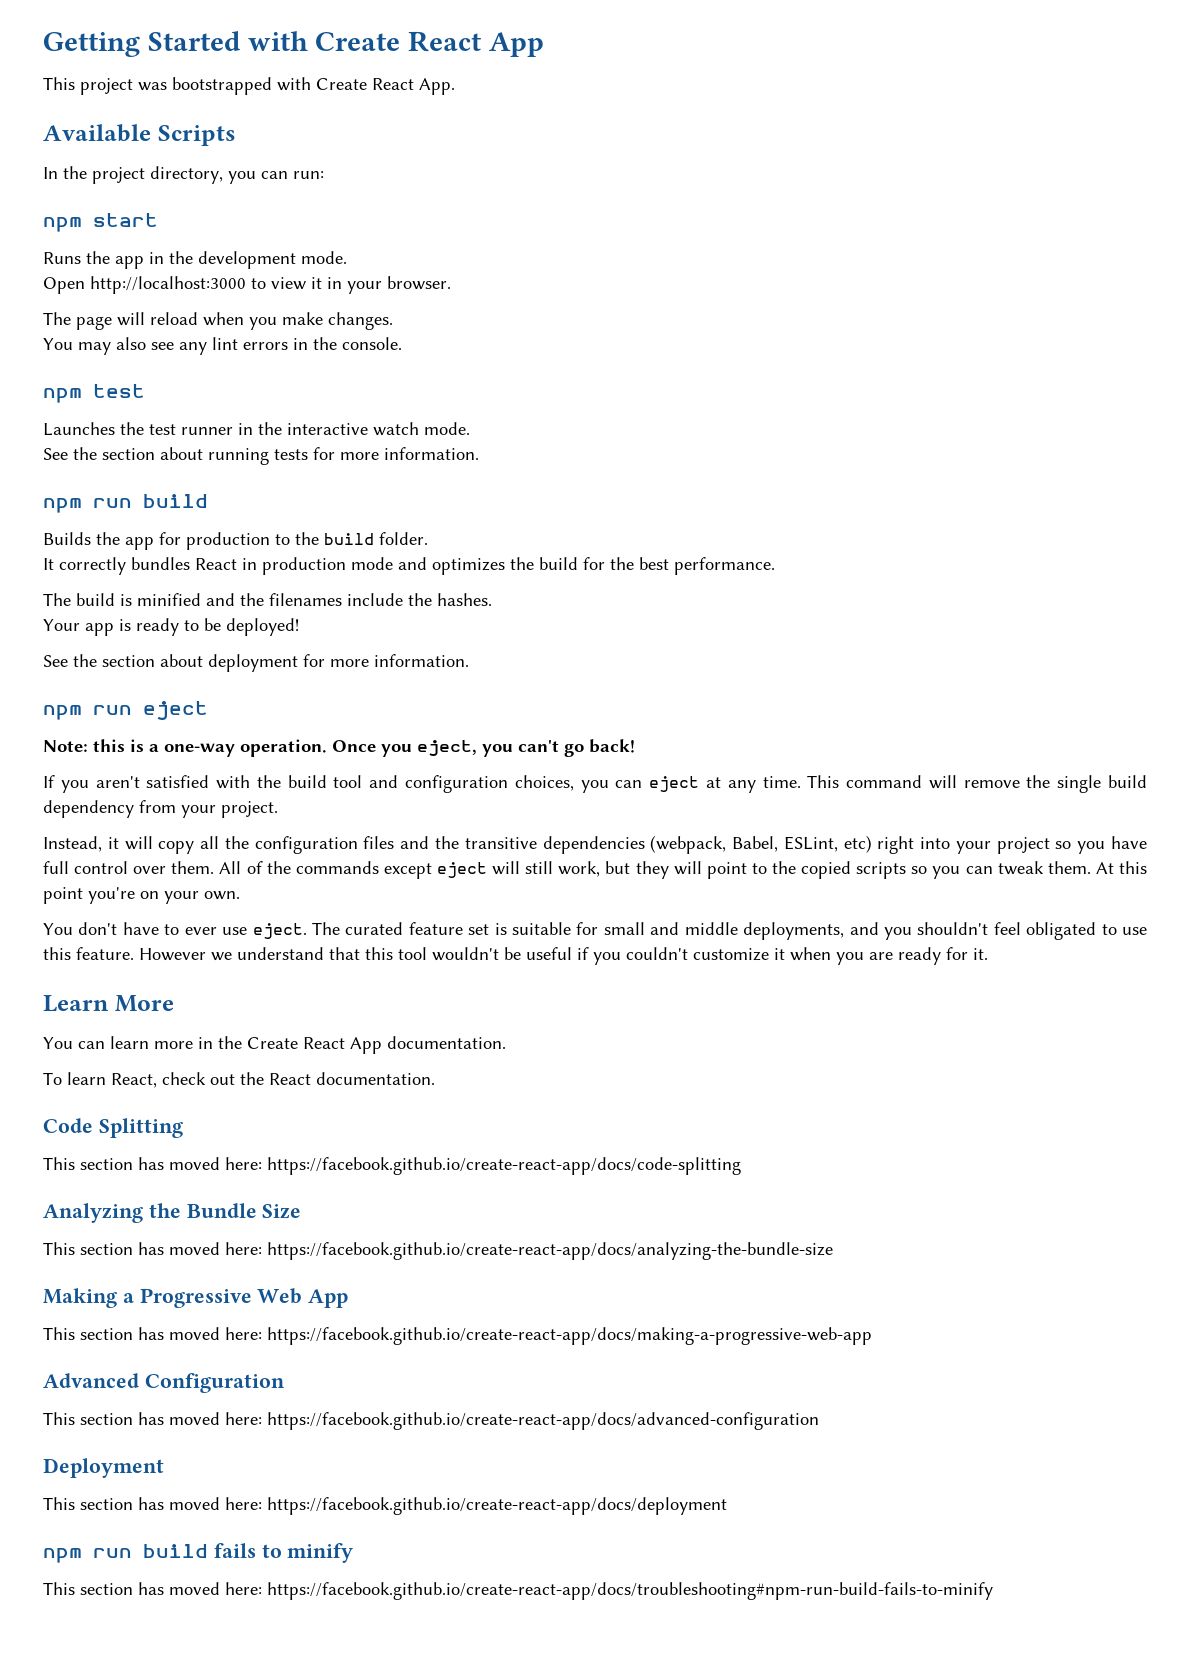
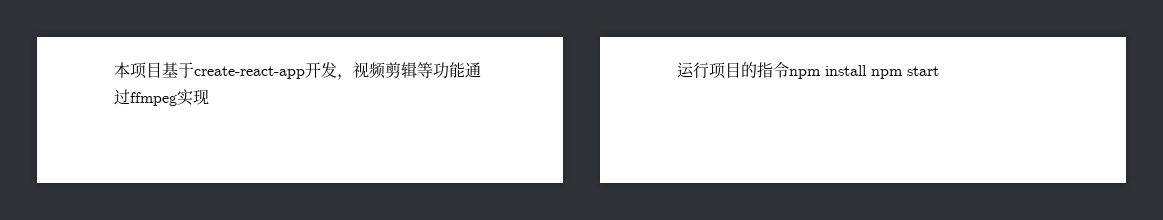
- Getting Started with Create React App
- This project was bootstrapped with Create React App.
- Available Scripts
- In the project directory, you can run:
- npm start
- Runs the app in the development mode.
- Open http://localhost:3000 to view it in your browser.
- The page will reload when you make changes.
- You may also see any lint errors in the console.
- npm test
- Launches the test runner in the interactive watch mode.
- See the section about running tests for more information.
- npm run build
- Builds the app for production to the build folder.
- It correctly bundles React in production mode and optimizes the build for the best performance.
- The build is minified and the filenames include the hashes.
- Your app is ready to be deployed!
- See the section about deployment for more information.
- npm run eject
- Note: this is a one-way operation. Once you eject, you can't go back!
- If you aren't satisfied with the build tool and configuration choices, you can eject at any time. This command will remove the single build dependency from your project.
- Instead, it will copy all the configuration files and the transitive dependencies (webpack, Babel, ESLint, etc) right into your project so you have full control over them. All of the commands except eject will still work, but they will point to the copied scripts so you can tweak them. At this point you're on your own.
- You don't have to ever use eject. The curated feature set is suitable for small and middle deployments, and you shouldn't feel obligated to use this feature. However we understand that this tool wouldn't be useful if you couldn't customize it when you are ready for it.
- Learn More
- You can learn more in the Create React App documentation.
- To learn React, check out the React documentation.
- Code Splitting
- This section has moved here: https://facebook.github.io/create-react-app/docs/code-splitting
- Analyzing the Bundle Size
- This section has moved here: https://facebook.github.io/create-react-app/docs/analyzing-the-bundle-size
- Making a Progressive Web App
- This section has moved here: https://facebook.github.io/create-react-app/docs/making-a-progressive-web-app
- Advanced Configuration
- This section has moved here: https://facebook.github.io/create-react-app/docs/advanced-configuration
- Deployment
- This section has moved here: https://facebook.github.io/create-react-app/docs/deployment
- npm run build fails to minify
- This section has moved here: https://facebook.github.io/create-react-app/docs/troubleshooting#npm-run-build-fails-to-minify
+ 本项目基于create-react-app开发，视频剪辑等功能通过ffmpeg实现
+ 运行项目的指令npm install npm start

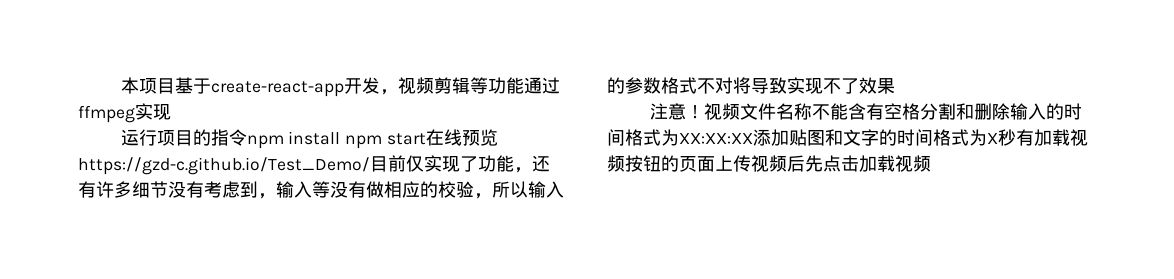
- 运行项目的指令npm install npm start
+ 运行项目的指令npm install npm start在线预览https://gzd-c.github.io/Test_Demo/目前仅实现了功能，还有许多细节没有考虑到，输入等没有做相应的校验，所以输入的参数格式不对将导致实现不了效果
+ 注意！视频文件名称不能含有空格分割和删除输入的时间格式为XX:XX:XX添加贴图和文字的时间格式为X秒有加载视频按钮的页面上传视频后先点击加载视频

